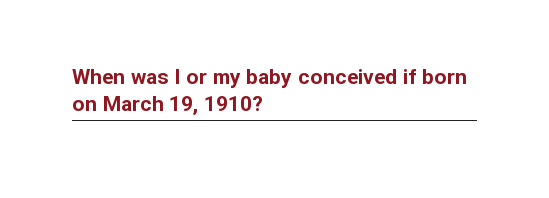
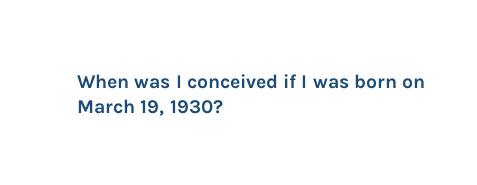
- When was I or my baby conceived if born on March 19, 1910?
+ When was I conceived if I was born on March 19, 1930?

